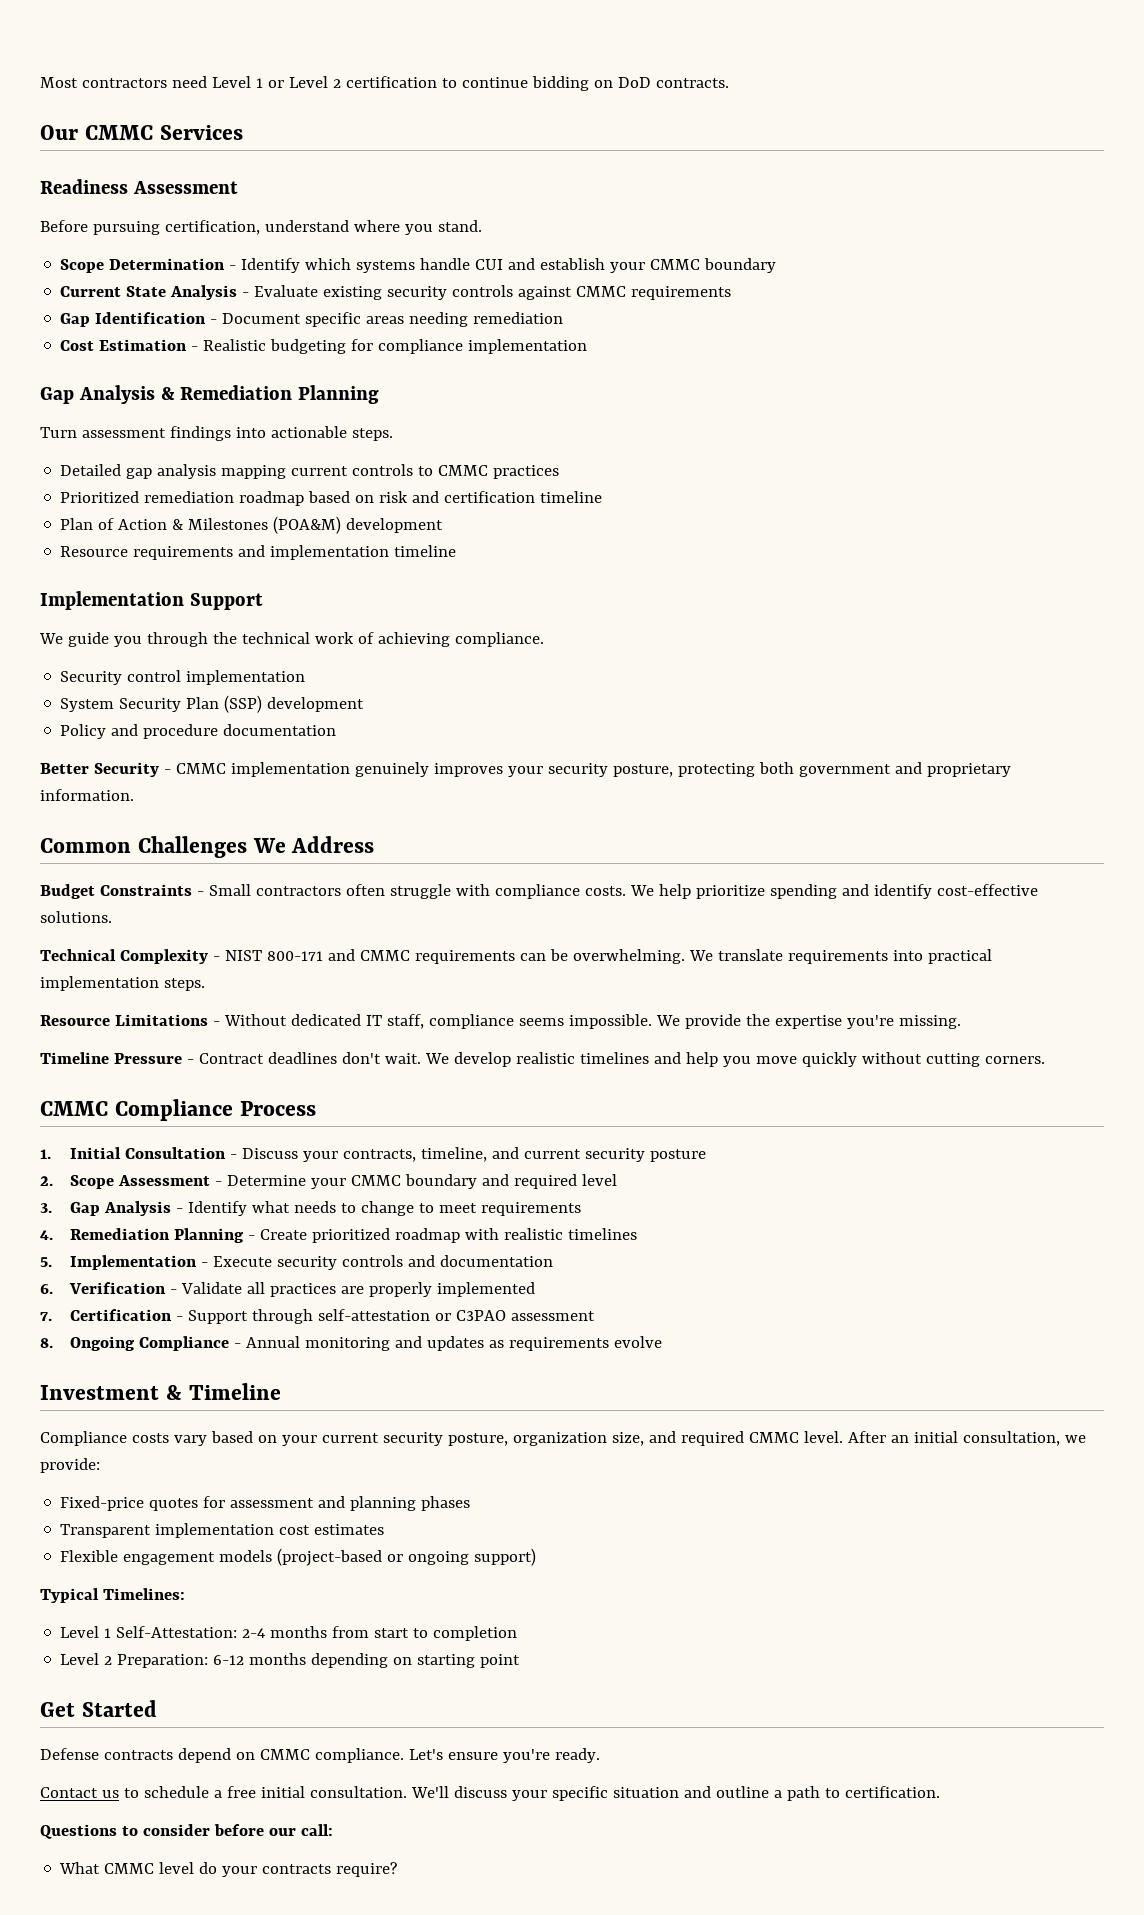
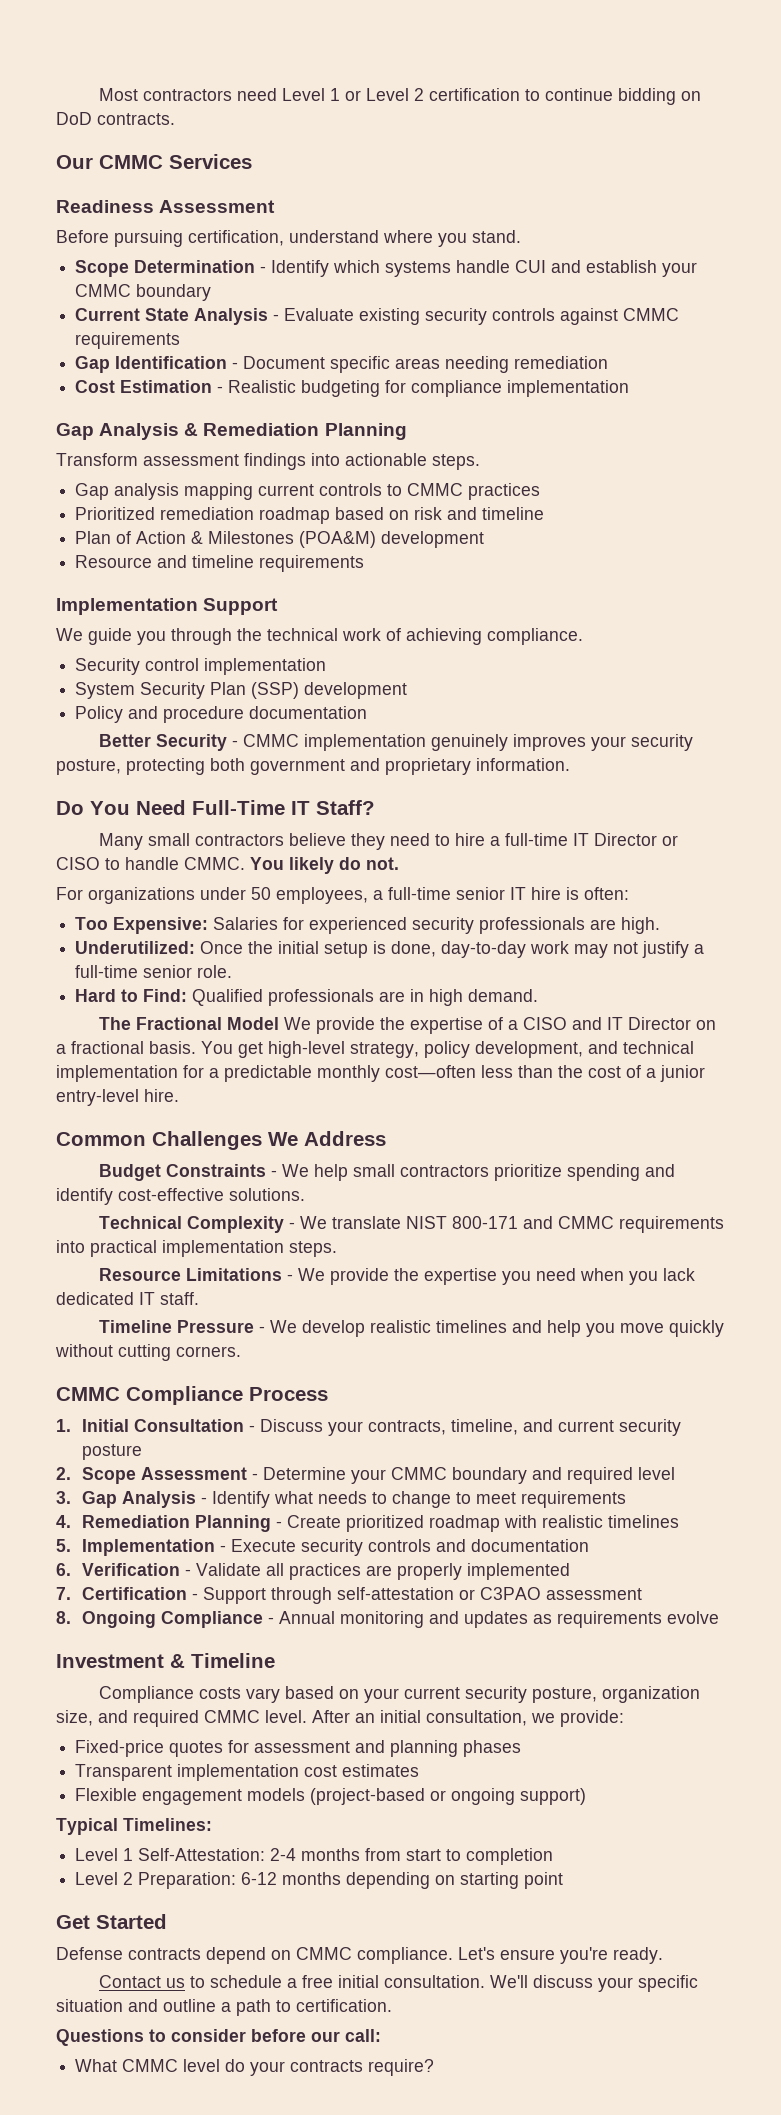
- Turn assessment findings into actionable steps.
+ Transform assessment findings into actionable steps.
- Detailed gap analysis mapping current controls to CMMC practices
+ Gap analysis mapping current controls to CMMC practices
- Prioritized remediation roadmap based on risk and certification timeline
+ Prioritized remediation roadmap based on risk and timeline
- Resource requirements and implementation timeline
+ Resource and timeline requirements
+ Do You Need Full-Time IT Staff?
+ Many small contractors believe they need to hire a full-time IT Director or CISO to handle CMMC. You likely do not.
+ For organizations under 50 employees, a full-time senior IT hire is often:
+ Too Expensive: Salaries for experienced security professionals are high.
+ Underutilized: Once the initial setup is done, day-to-day work may not justify a full-time senior role.
+ Hard to Find: Qualified professionals are in high demand.
+ The Fractional Model We provide the expertise of a CISO and IT Director on a fractional basis. You get high-level strategy, policy development, and technical implementation for a predictable monthly cost—often less than the cost of a junior entry-level hire.
- Budget Constraints - Small contractors often struggle with compliance costs. We help prioritize spending and identify cost-effective solutions.
+ Budget Constraints - We help small contractors prioritize spending and identify cost-effective solutions.
- Technical Complexity - NIST 800-171 and CMMC requirements can be overwhelming. We translate requirements into practical implementation steps.
+ Technical Complexity - We translate NIST 800-171 and CMMC requirements into practical implementation steps.
- Resource Limitations - Without dedicated IT staff, compliance seems impossible. We provide the expertise you're missing.
+ Resource Limitations - We provide the expertise you need when you lack dedicated IT staff.
- Timeline Pressure - Contract deadlines don't wait. We develop realistic timelines and help you move quickly without cutting corners.
+ Timeline Pressure - We develop realistic timelines and help you move quickly without cutting corners.

